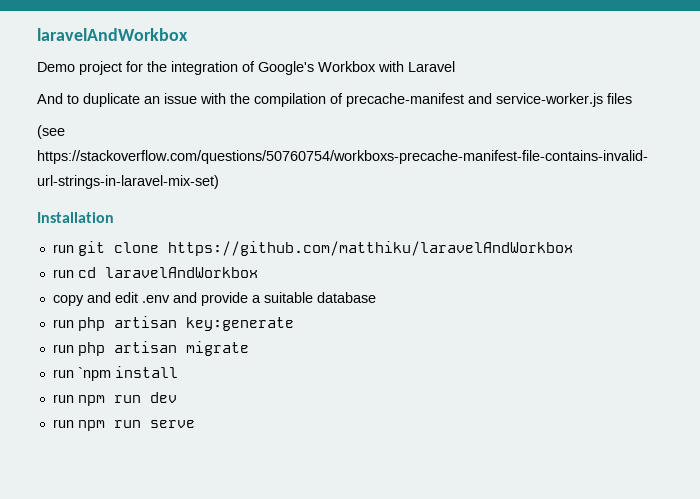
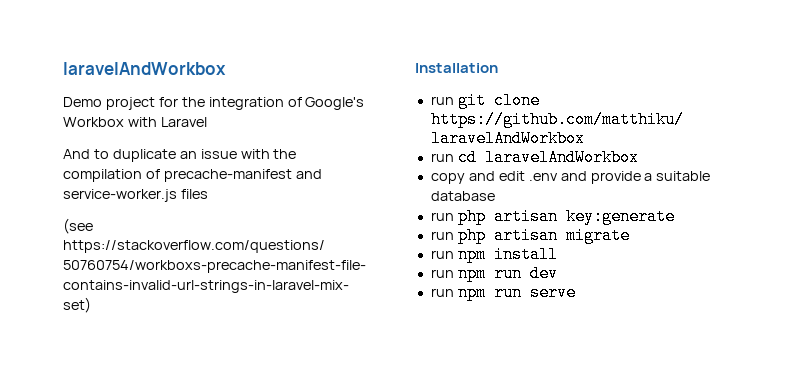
- run `npm install
+ run npm install

